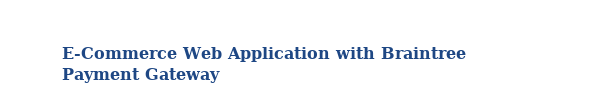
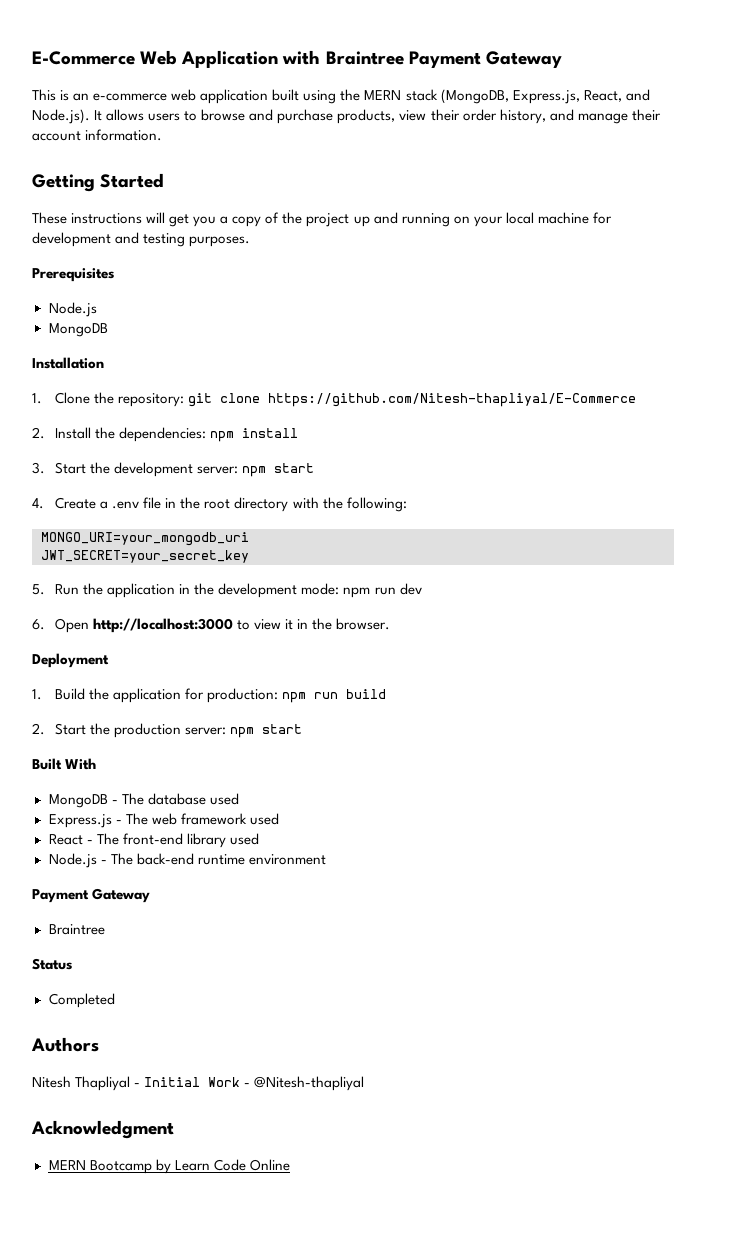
+ This is an e-commerce web application built using the MERN stack (MongoDB, Express.js, React, and Node.js). It allows users to browse and purchase products, view their order history, and manage their account information.
+ Getting Started
+ These instructions will get you a copy of the project up and running on your local machine for development and testing purposes.
+ Prerequisites
+ Node.js
+ MongoDB
+ Installation
+ 1. Clone the repository: git clone https://github.com/Nitesh-thapliyal/E-Commerce
+ 2. Install the dependencies: npm install
+ 3. Start the development server: npm start
+ 4. Create a .env file in the root directory with the following:
+ MONGO_URI=your_mongodb_uri
+ JWT_SECRET=your_secret_key
+ 5. Run the application in the development mode: npm run dev
+ 6. Open http://localhost:3000 to view it in the browser.
+ Deployment
+ 1. Build the application for production: npm run build
+ 2. Start the production server: npm start
+ Built With
+ MongoDB - The database used
+ Express.js - The web framework used
+ React - The front-end library used
+ Node.js - The back-end runtime environment
+ Payment Gateway
+ Braintree
+ Status
+ Completed
+ Authors
+ Nitesh Thapliyal - Initial Work - @Nitesh-thapliyal
+ Acknowledgment
+ MERN Bootcamp by Learn Code Online

